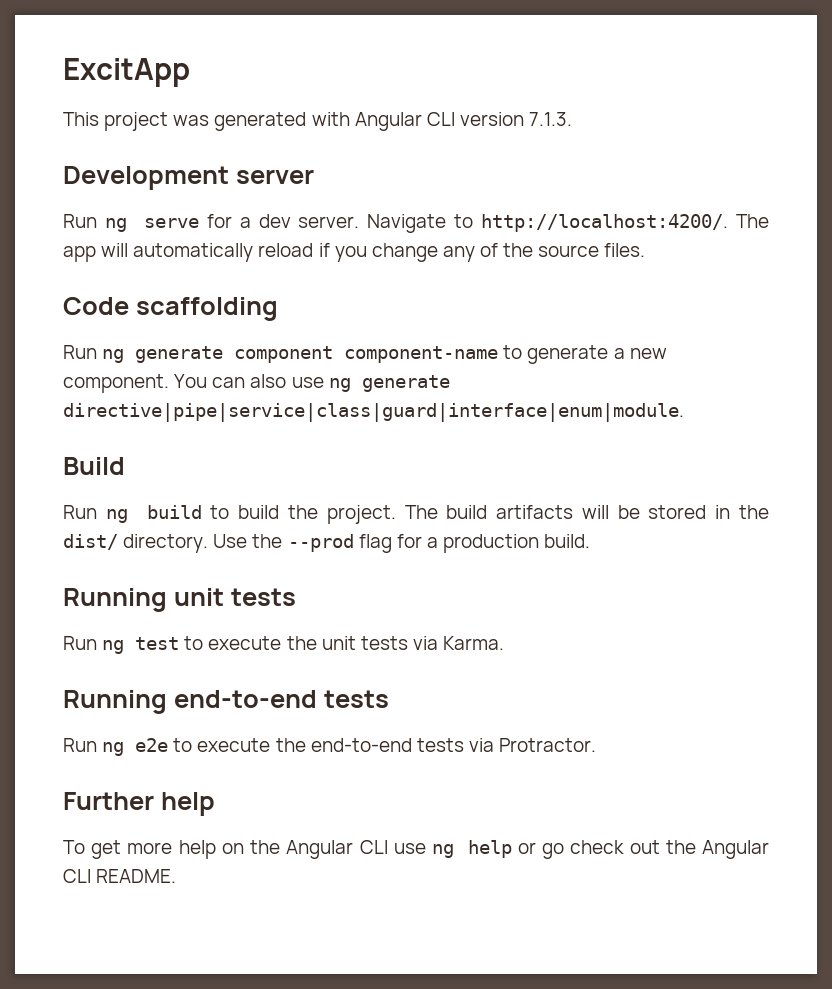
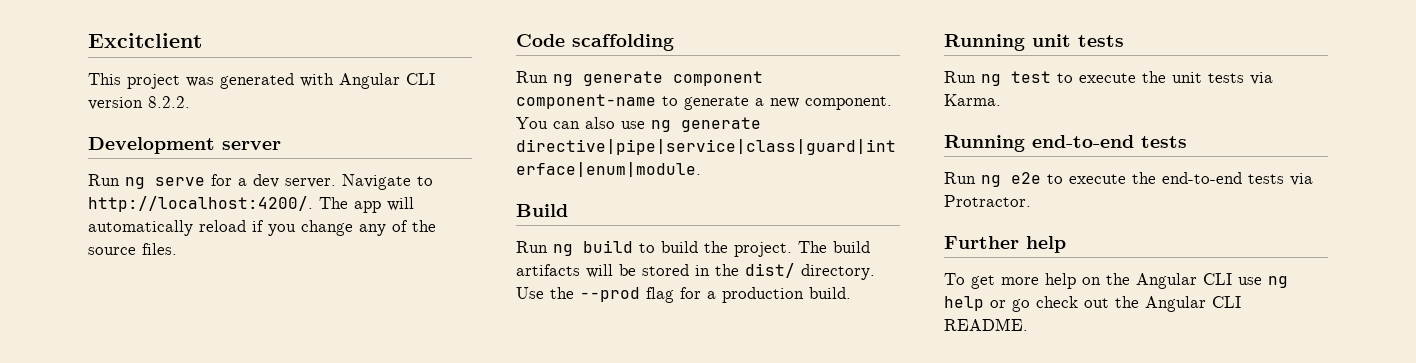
- ExcitApp
+ Excitclient
- This project was generated with Angular CLI version 7.1.3.
+ This project was generated with Angular CLI version 8.2.2.

